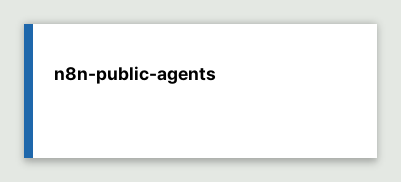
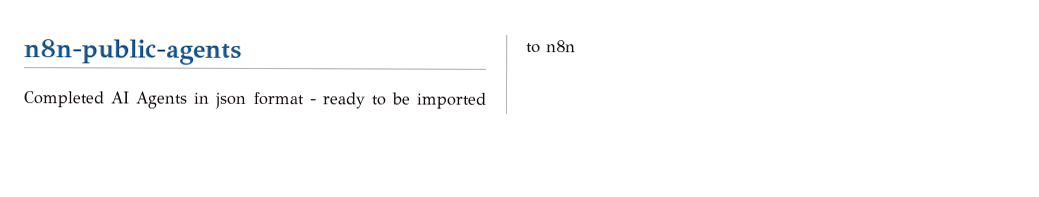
+ Completed AI Agents in json format - ready to be imported to n8n

